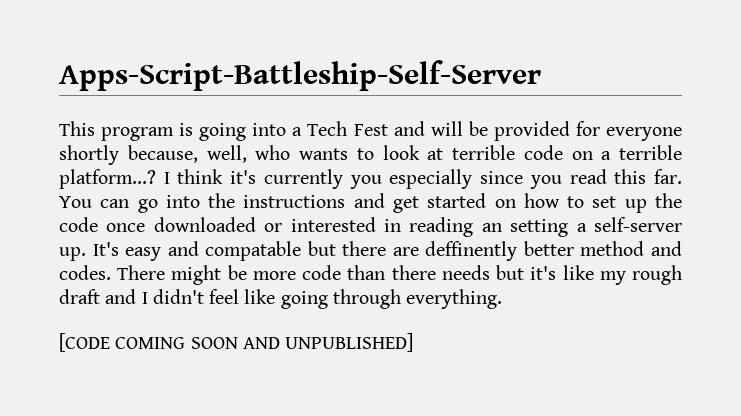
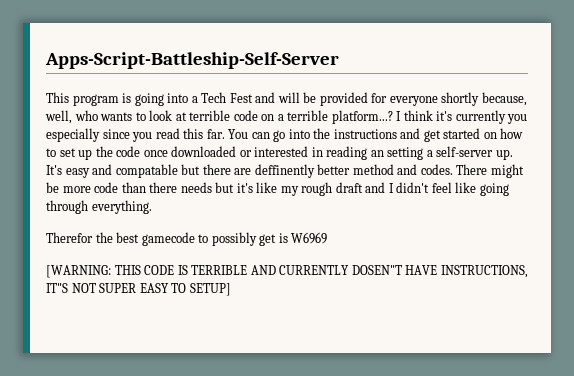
- [CODE COMING SOON AND UNPUBLISHED]
+ Therefor the best gamecode to possibly get is W6969
+ [WARNING: THIS CODE IS TERRIBLE AND CURRENTLY DOSEN"T HAVE INSTRUCTIONS, IT"S NOT SUPER EASY TO SETUP]

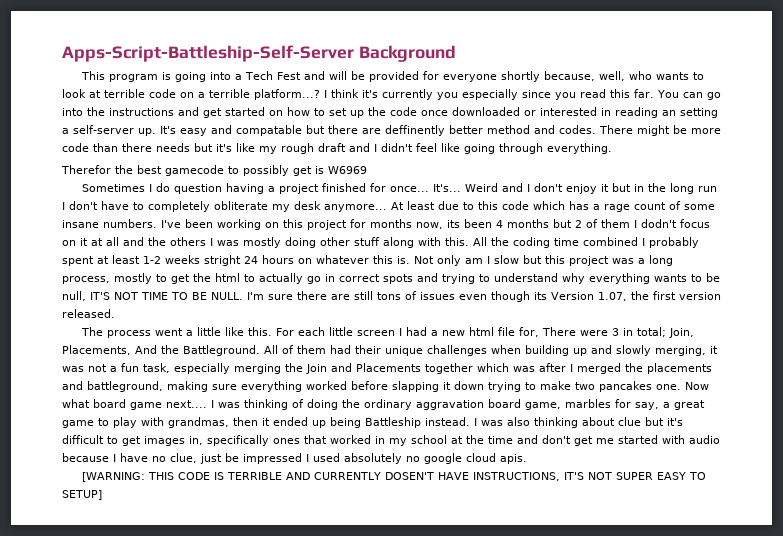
- Apps-Script-Battleship-Self-Server
+ Apps-Script-Battleship-Self-Server Background
+ Sometimes I do question having a project finished for once... It's... Weird and I don't enjoy it but in the long run I don't have to completely obliterate my desk anymore... At least due to this code which has a rage count of some insane numbers. I've been working on this project for months now, its been 4 months but 2 of them I dodn't focus on it at all and the others I was mostly doing other stuff along with this. All the coding time combined I probably spent at least 1-2 weeks stright 24 hours on whatever this is. Not only am I slow but this project was a long process, mostly to get the html to actually go in correct spots and trying to understand why everything wants to be null, IT'S NOT TIME TO BE NULL. I'm sure there are still tons of issues even though its Version 1.07, the first version released.
+ The process went a little like this. For each little screen I had a new html file for, There were 3 in total; Join, Placements, And the Battleground. All of them had their unique challenges when building up and slowly merging, it was not a fun task, especially merging the Join and Placements together which was after I merged the placements and battleground, making sure everything worked before slapping it down trying to make two pancakes one. Now what board game next.... I was thinking of doing the ordinary aggravation board game, marbles for say, a great game to play with grandmas, then it ended up being Battleship instead. I was also thinking about clue but it's difficult to get images in, specifically ones that worked in my school at the time and don't get me started with audio because I have no clue, just be impressed I used absolutely no google cloud apis.
- [WARNING: THIS CODE IS TERRIBLE AND CURRENTLY DOSEN"T HAVE INSTRUCTIONS, IT"S NOT SUPER EASY TO SETUP]
+ [WARNING: THIS CODE IS TERRIBLE AND CURRENTLY DOSEN'T HAVE INSTRUCTIONS, IT'S NOT SUPER EASY TO SETUP]

